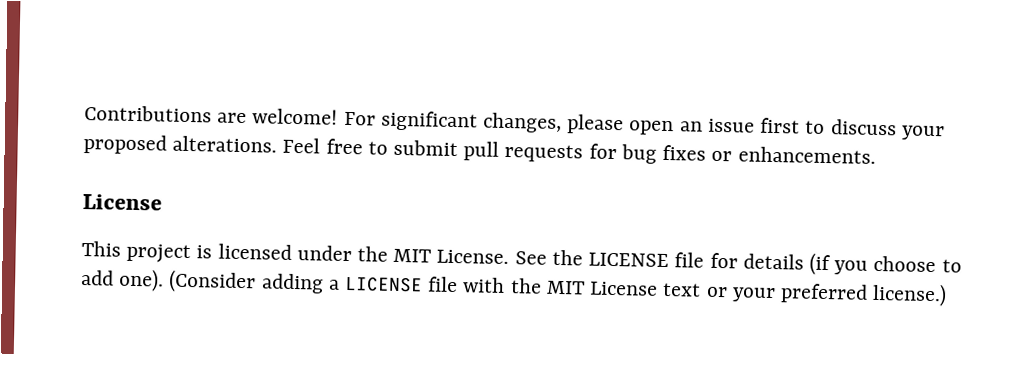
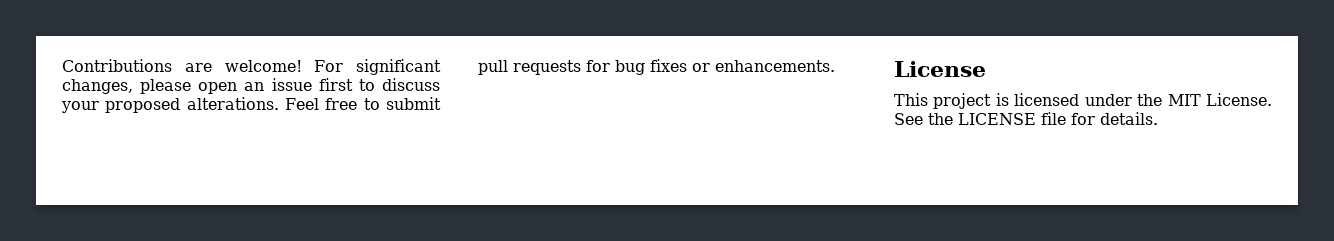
- See the LICENSE file for details (if you choose to add one). (Consider adding a LICENSE file with the MIT License text or your preferred license.)
+ See the LICENSE file for details.

